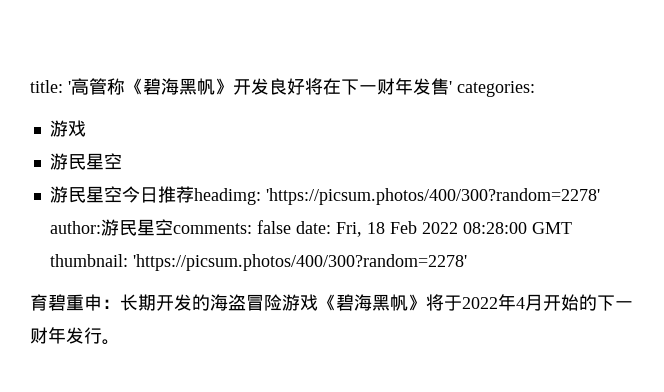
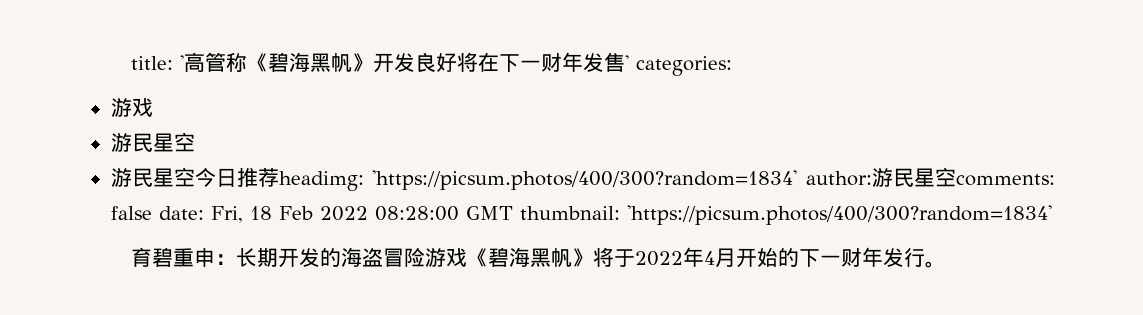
- 游民星空今日推荐headimg: 'https://picsum.photos/400/300?random=2278' author:游民星空comments: false date: Fri, 18 Feb 2022 08:28:00 GMT thumbnail: 'https://picsum.photos/400/300?random=2278'
+ 游民星空今日推荐headimg: 'https://picsum.photos/400/300?random=1834' author:游民星空comments: false date: Fri, 18 Feb 2022 08:28:00 GMT thumbnail: 'https://picsum.photos/400/300?random=1834'

